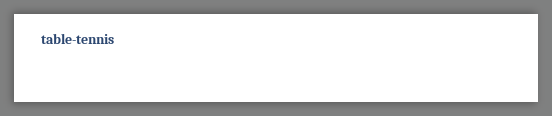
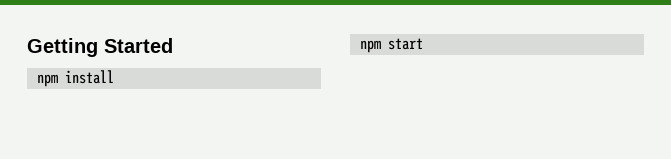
- table-tennis
+ Getting Started
+ npm install
+ npm start

